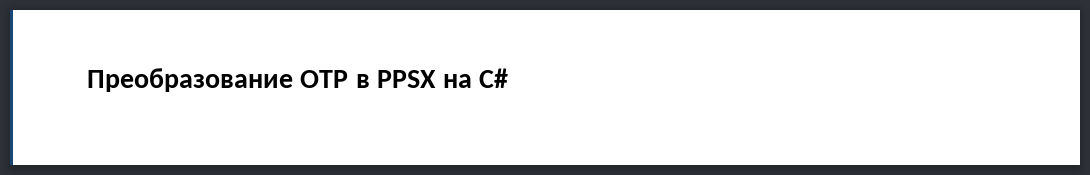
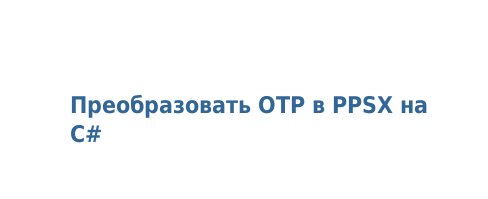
- Преобразование OTP в PPSX на C#
+ Преобразовать OTP в PPSX на C#

